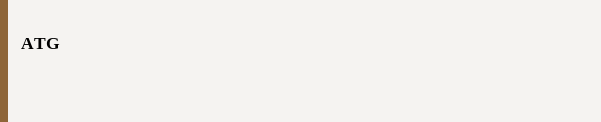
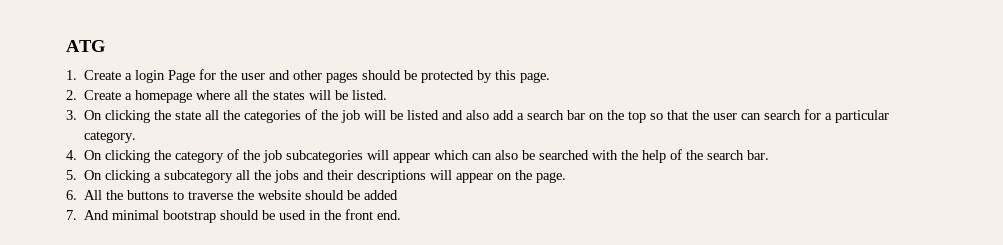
+ 1. Create a login Page for the user and other pages should be protected by this page.
+ 2. Create a homepage where all the states will be listed.
+ 3. On clicking the state all the categories of the job will be listed and also add a search bar on the top so that the user can search for a particular category.
+ 4. On clicking the category of the job subcategories will appear which can also be searched with the help of the search bar.
+ 5. On clicking a subcategory all the jobs and their descriptions will appear on the page.
+ 6. All the buttons to traverse the website should be added
+ 7. And minimal bootstrap should be used in the front end.

